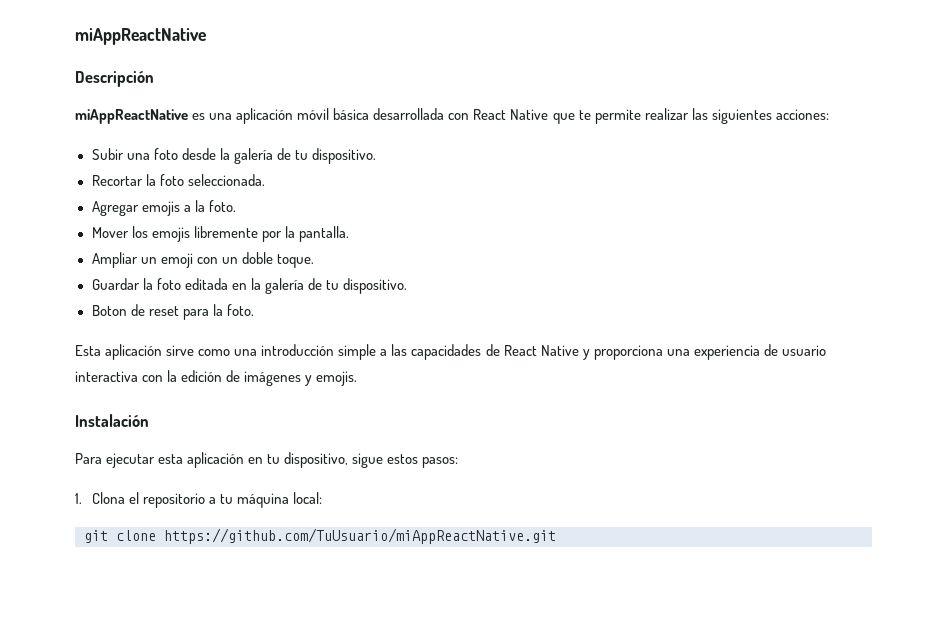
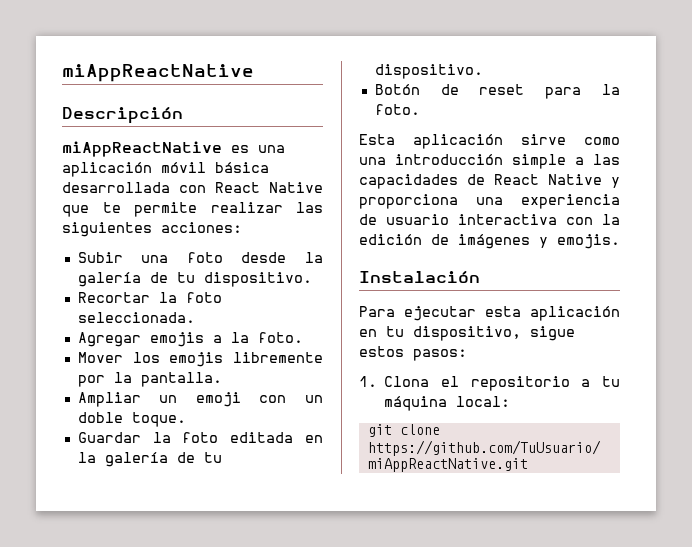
- Boton de reset para la foto.
+ Botón de reset para la foto.

